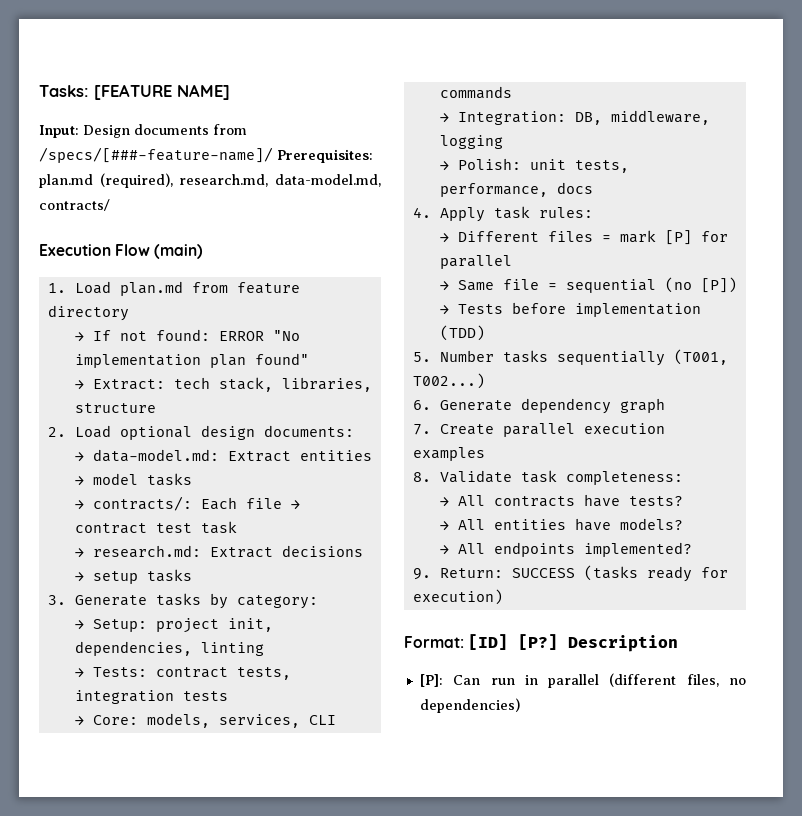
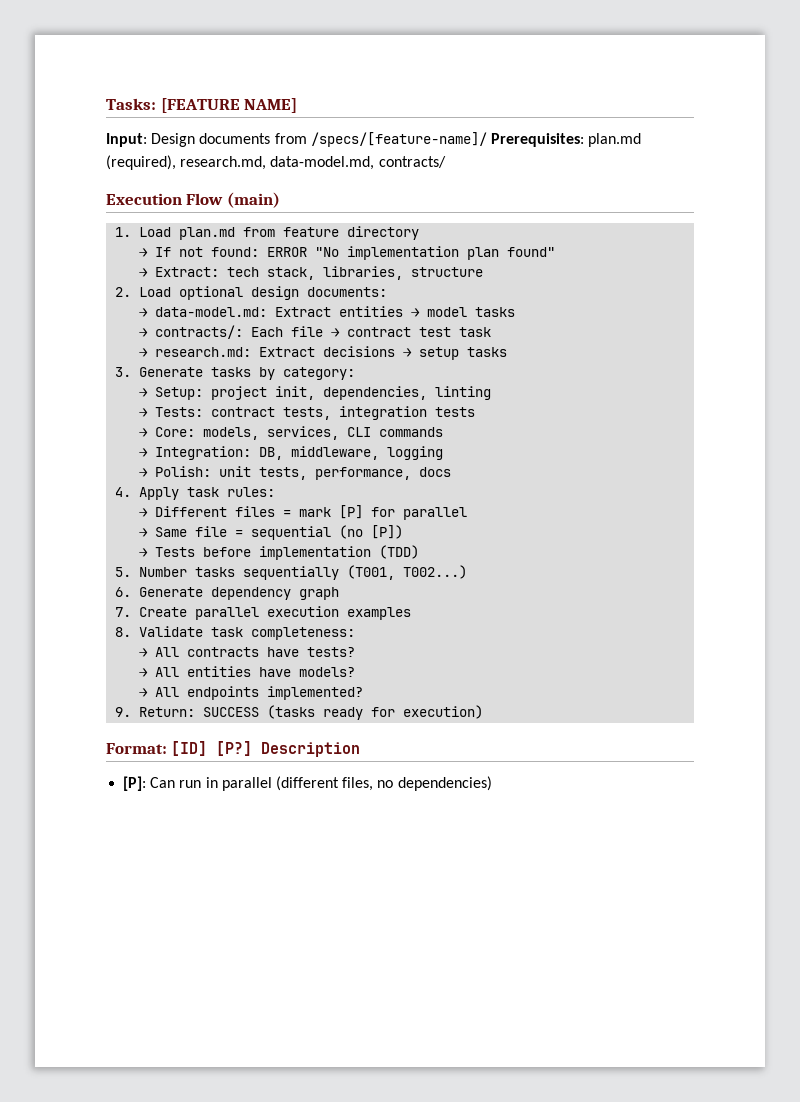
- Input: Design documents from /specs/[###-feature-name]/ Prerequisites: plan.md (required), research.md, data-model.md, contracts/
+ Input: Design documents from /specs/[feature-name]/ Prerequisites: plan.md (required), research.md, data-model.md, contracts/

